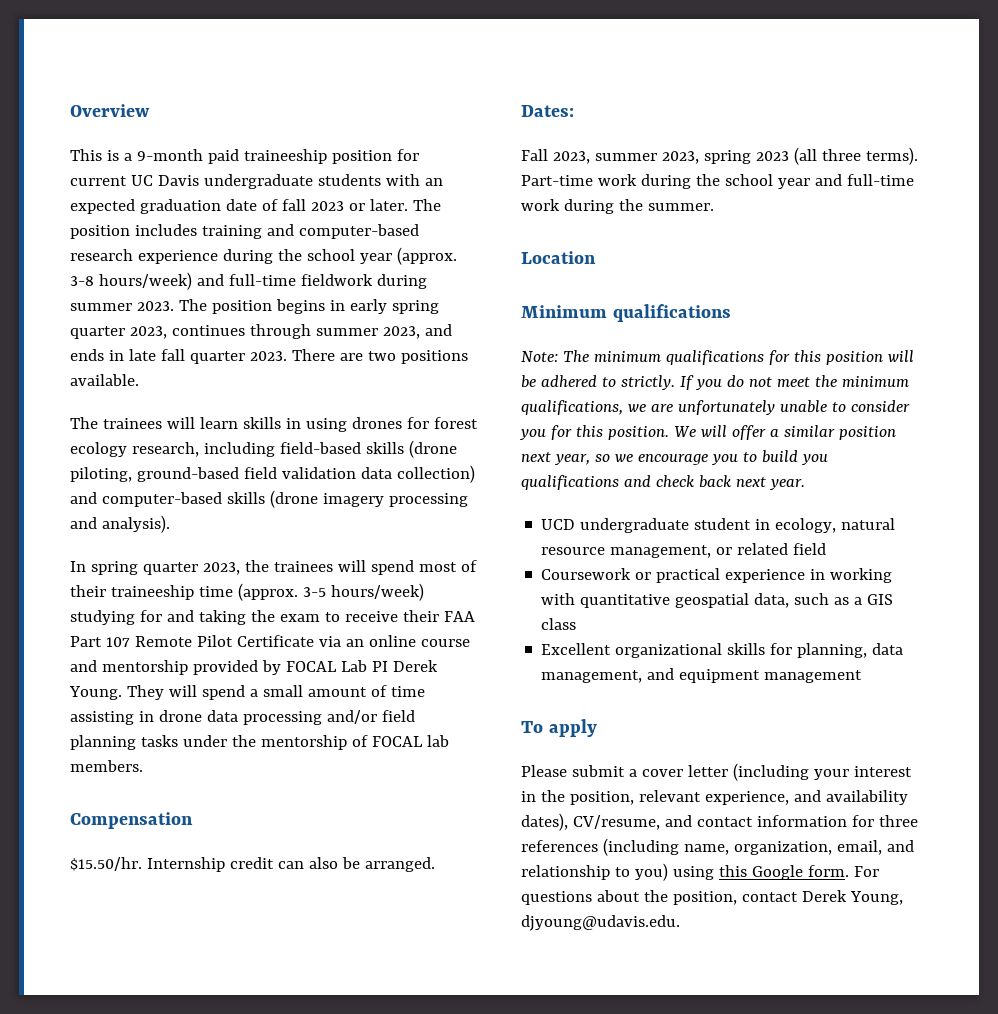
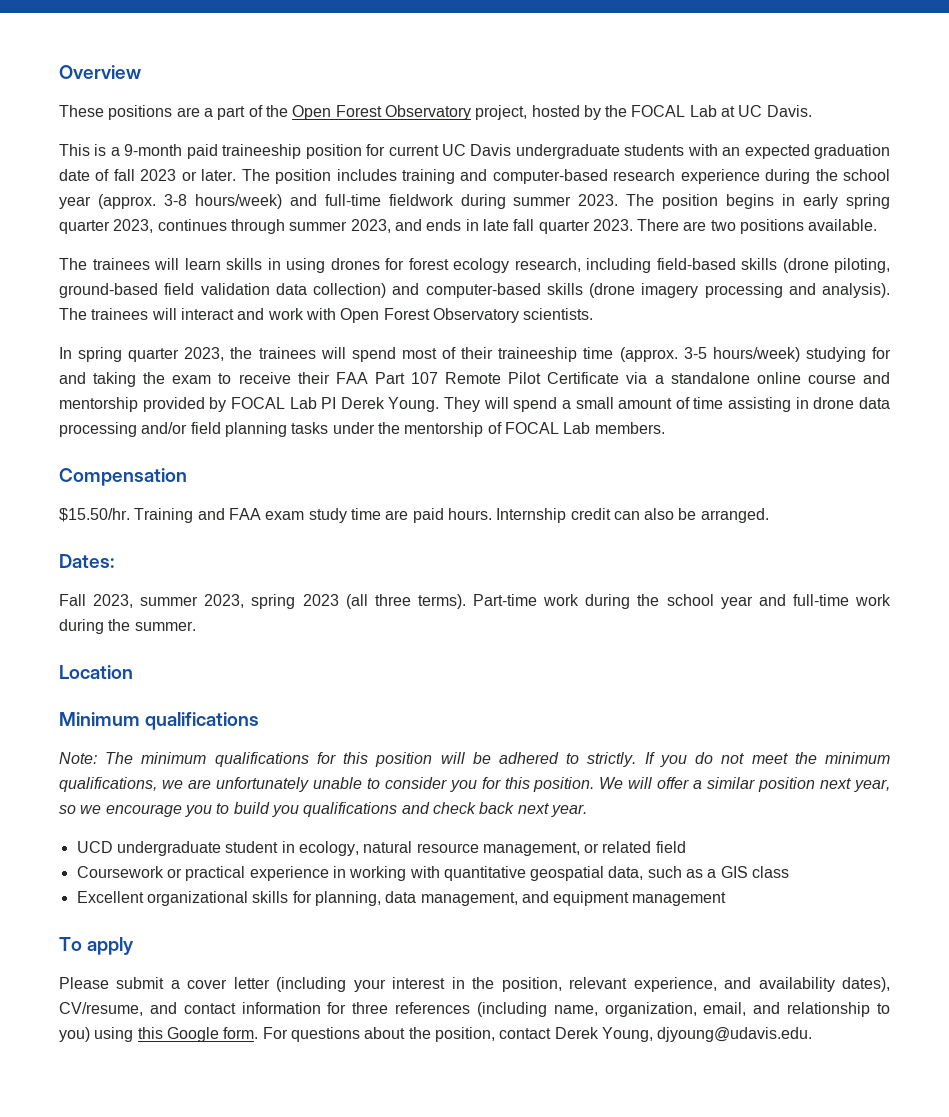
+ These positions are a part of the Open Forest Observatory project, hosted by the FOCAL Lab at UC Davis.
+ The trainees will interact and work with Open Forest Observatory scientists.
- In spring quarter 2023, the trainees will spend most of their traineeship time (approx. 3-5 hours/week) studying for and taking the exam to receive their FAA Part 107 Remote Pilot Certificate via an online course and mentorship provided by FOCAL Lab PI Derek Young.
+ In spring quarter 2023, the trainees will spend most of their traineeship time (approx. 3-5 hours/week) studying for and taking the exam to receive their FAA Part 107 Remote Pilot Certificate via a standalone online course and mentorship provided by FOCAL Lab PI Derek Young.
- They will spend a small amount of time assisting in drone data processing and/or field planning tasks under the mentorship of FOCAL lab members.
+ They will spend a small amount of time assisting in drone data processing and/or field planning tasks under the mentorship of FOCAL Lab members.
- $15.50/hr. Internship credit can also be arranged.
+ $15.50/hr. Training and FAA exam study time are paid hours. Internship credit can also be arranged.

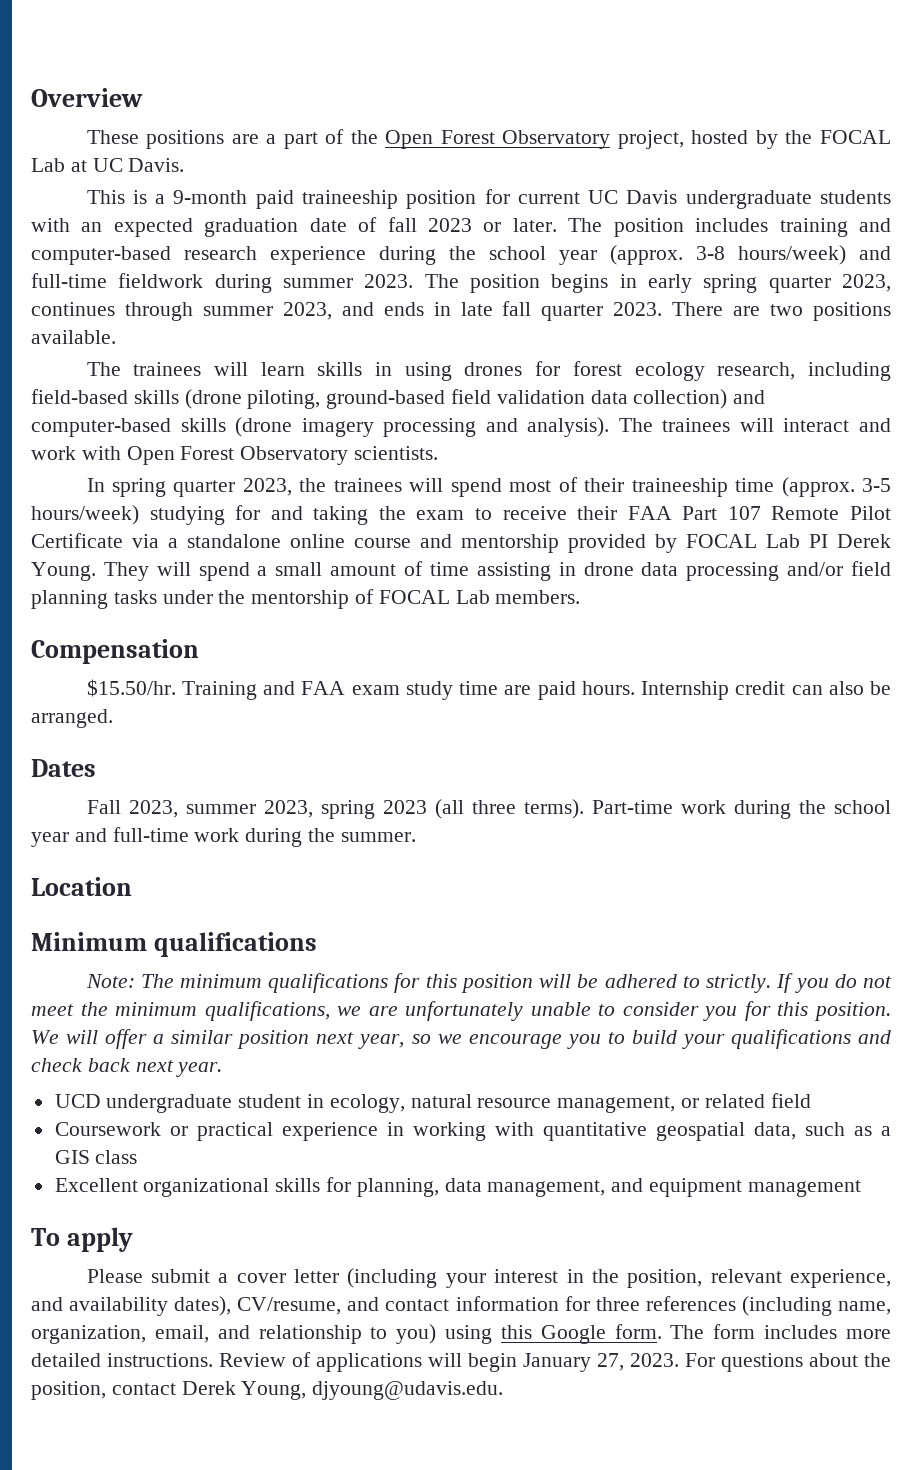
- Dates:
+ Dates
- We will offer a similar position next year, so we encourage you to build you qualifications and check back next year.
+ We will offer a similar position next year, so we encourage you to build your qualifications and check back next year.
+ The form includes more detailed instructions. Review of applications will begin January 27, 2023.

